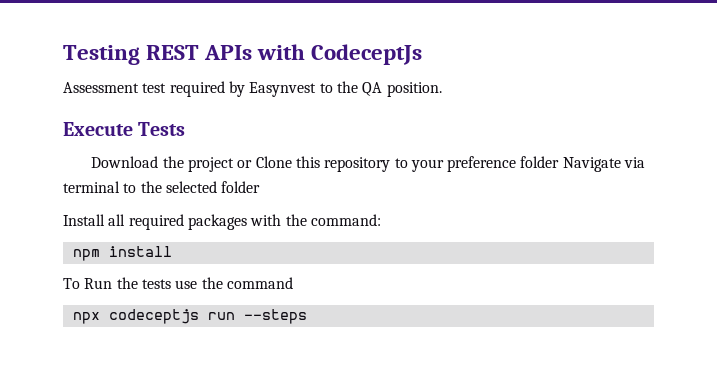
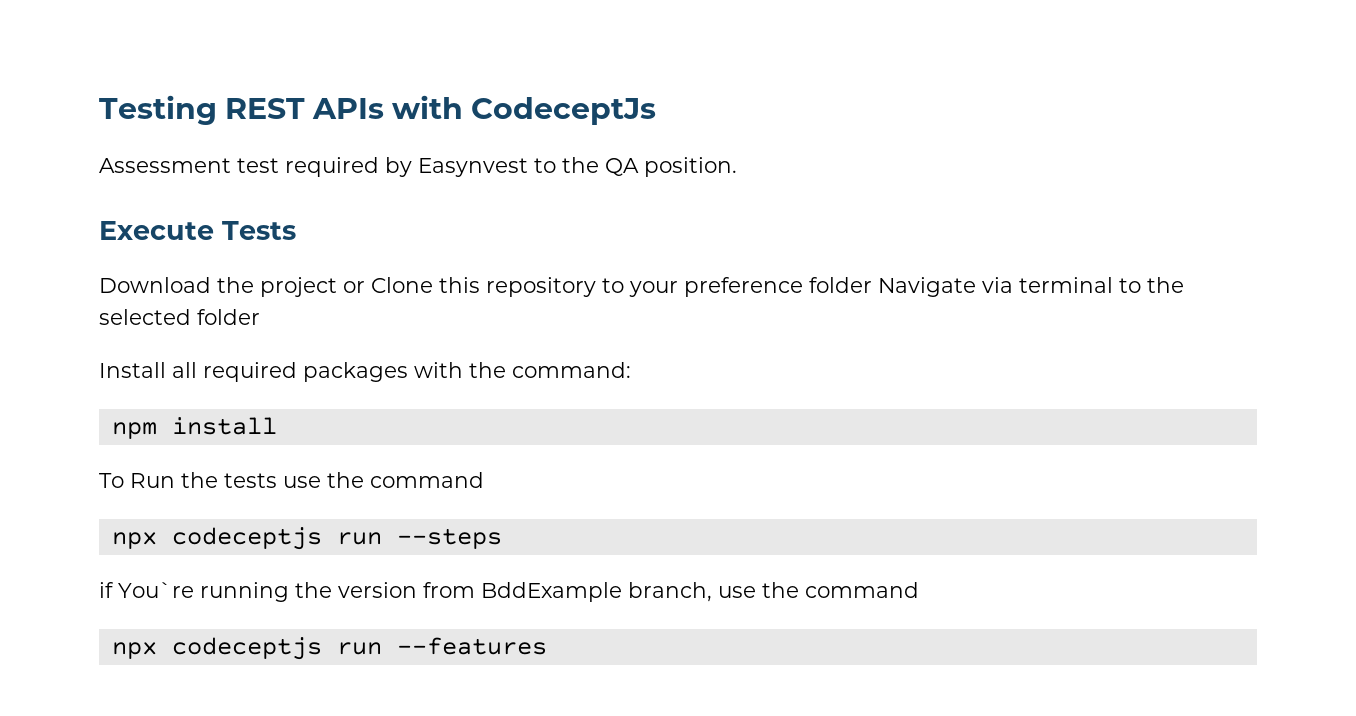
+ if You`re running the version from BddExample branch, use the command
+ npx codeceptjs run --features

